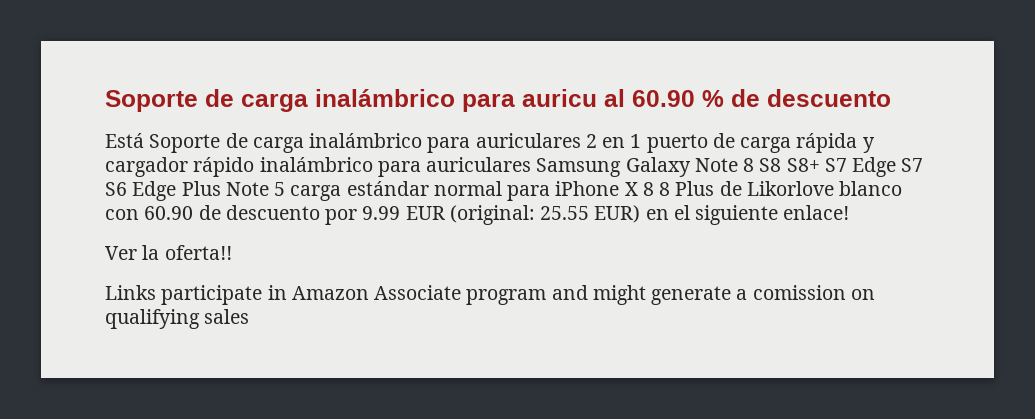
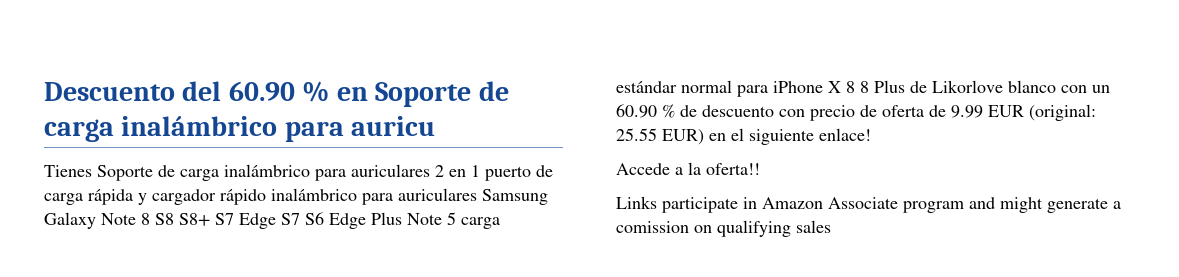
- Soporte de carga inalámbrico para auricu al 60.90 % de descuento
- Está Soporte de carga inalámbrico para auriculares 2 en 1 puerto de carga rápida y cargador rápido inalámbrico para auriculares Samsung Galaxy Note 8 S8 S8+ S7 Edge S7 S6 Edge Plus Note 5 carga estándar normal para iPhone X 8 8 Plus de Likorlove blanco con 60.90 de descuento por 9.99 EUR (original:
+ Descuento del 60.90 % en Soporte de carga inalámbrico para auricu
+ Tienes Soporte de carga inalámbrico para auriculares 2 en 1 puerto de carga rápida y cargador rápido inalámbrico para auriculares Samsung Galaxy Note 8 S8 S8+ S7 Edge S7 S6 Edge Plus Note 5 carga estándar normal para iPhone X 8 8 Plus de Likorlove blanco con un 60.90 % de descuento con precio de oferta de 9.99 EUR (original:
- Ver la oferta!!
+ Accede a la oferta!!

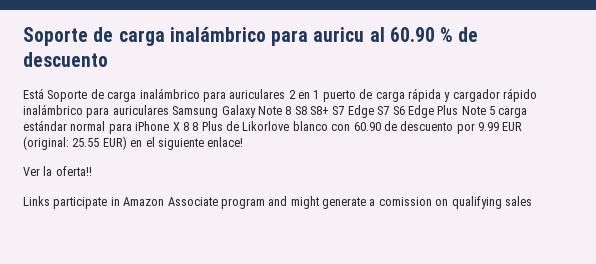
- Descuento del 60.90 % en Soporte de carga inalámbrico para auricu
- Tienes Soporte de carga inalámbrico para auriculares 2 en 1 puerto de carga rápida y cargador rápido inalámbrico para auriculares Samsung Galaxy Note 8 S8 S8+ S7 Edge S7 S6 Edge Plus Note 5 carga estándar normal para iPhone X 8 8 Plus de Likorlove blanco con un 60.90 % de descuento con precio de oferta de 9.99 EUR (original:
+ Soporte de carga inalámbrico para auricu al 60.90 % de descuento
+ Está Soporte de carga inalámbrico para auriculares 2 en 1 puerto de carga rápida y cargador rápido inalámbrico para auriculares Samsung Galaxy Note 8 S8 S8+ S7 Edge S7 S6 Edge Plus Note 5 carga estándar normal para iPhone X 8 8 Plus de Likorlove blanco con 60.90 de descuento por 9.99 EUR (original:
- Accede a la oferta!!
+ Ver la oferta!!

